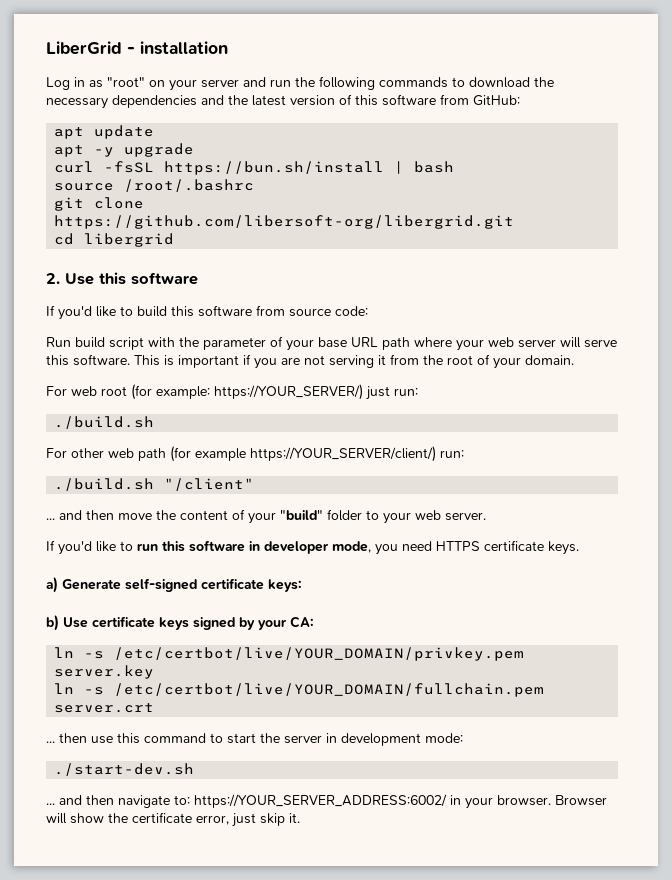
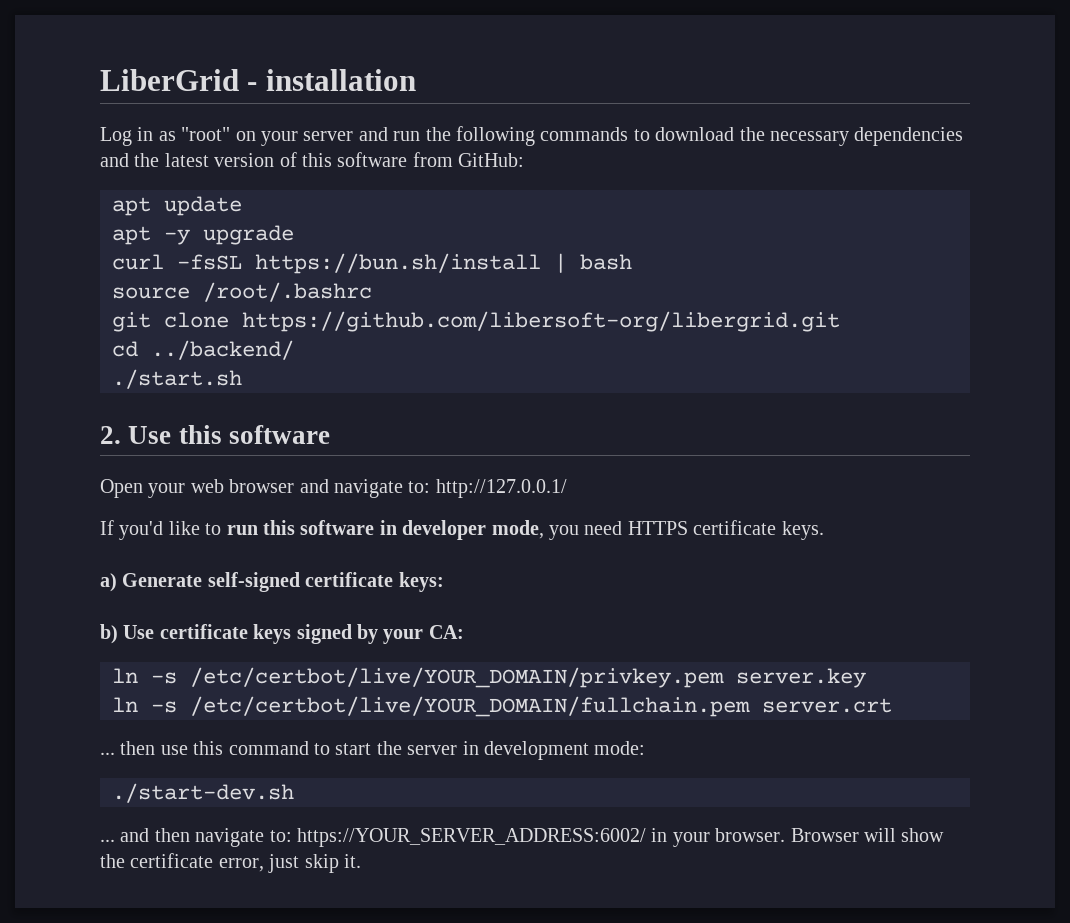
- cd libergrid
+ cd ../backend/
+ ./start.sh
- If you'd like to build this software from source code:
- Run build script with the parameter of your base URL path where your web server will serve this software. This is important if you are not serving it from the root of your domain.
- For web root (for example: https://YOUR_SERVER/) just run:
- ./build.sh
- For other web path (for example https://YOUR_SERVER/client/) run:
- ./build.sh "/client"
- ... and then move the content of your "build" folder to your web server.
+ Open your web browser and navigate to: http://127.0.0.1/

